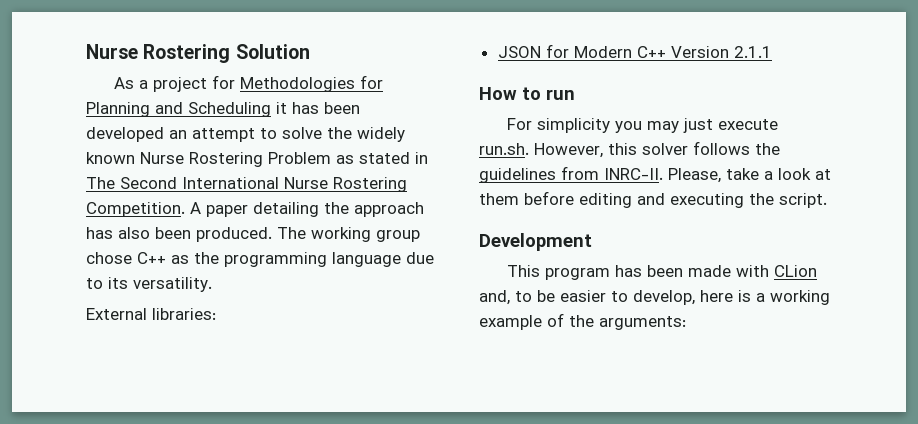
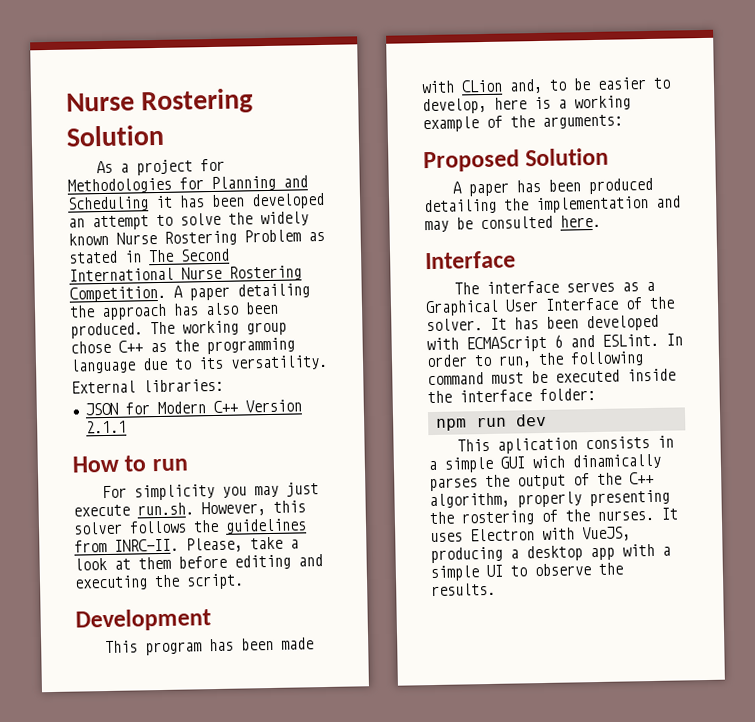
+ Proposed Solution
+ A paper has been produced detailing the implementation and may be consulted here.
+ Interface
+ The interface serves as a Graphical User Interface of the solver. It has been developed with ECMAScript 6 and ESLint. In order to run, the following command must be executed inside the interface folder:
+ npm run dev
+ This aplication consists in a simple GUI wich dinamically parses the output of the C++ algorithm, properly presenting the rostering of the nurses. It uses Electron with VueJS, producing a desktop app with a simple UI to observe the results.

